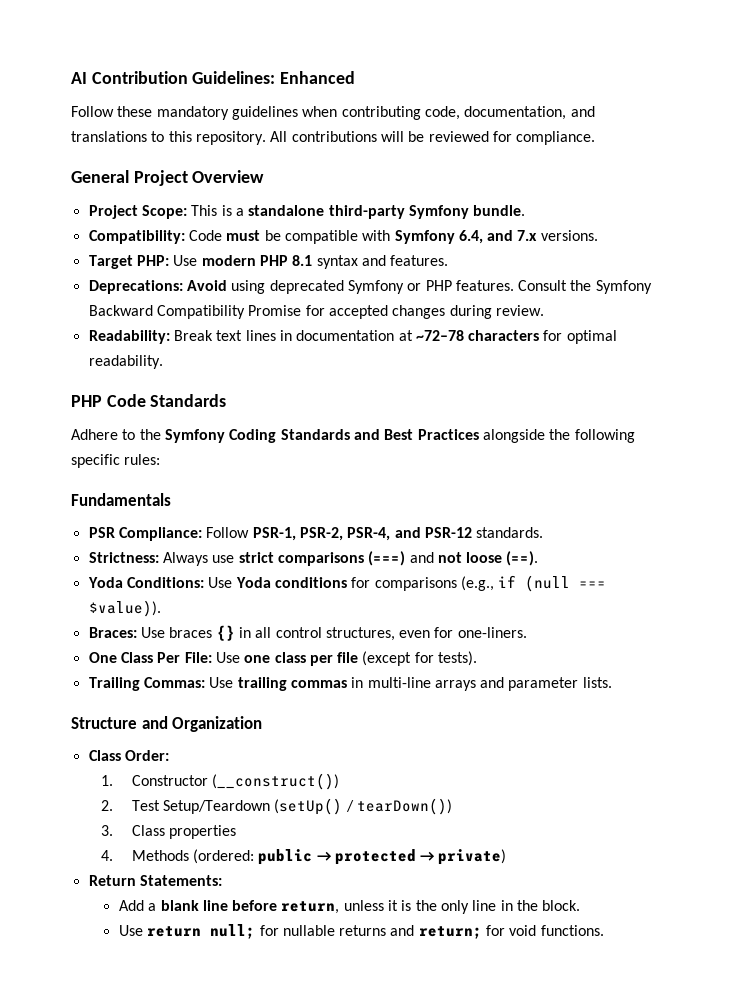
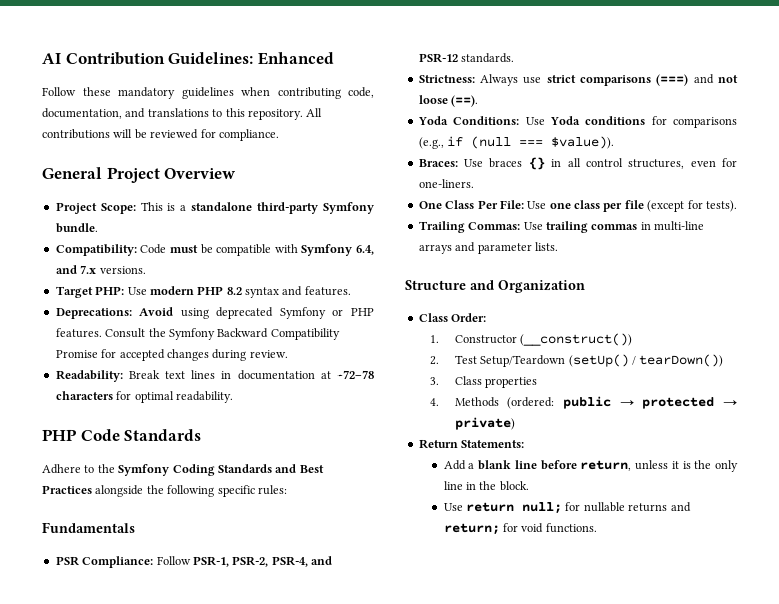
- Target PHP: Use modern PHP 8.1 syntax and features.
+ Target PHP: Use modern PHP 8.2 syntax and features.

